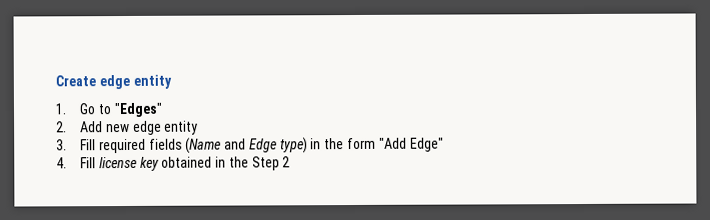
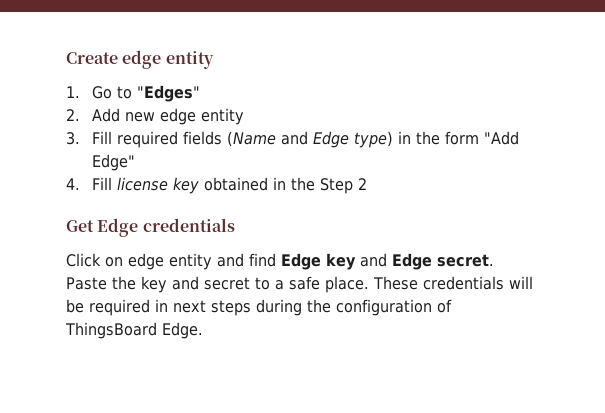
+ Get Edge credentials
+ Click on edge entity and find Edge key and Edge secret. Paste the key and secret to a safe place. These credentials will be required in next steps during the configuration of ThingsBoard Edge.

